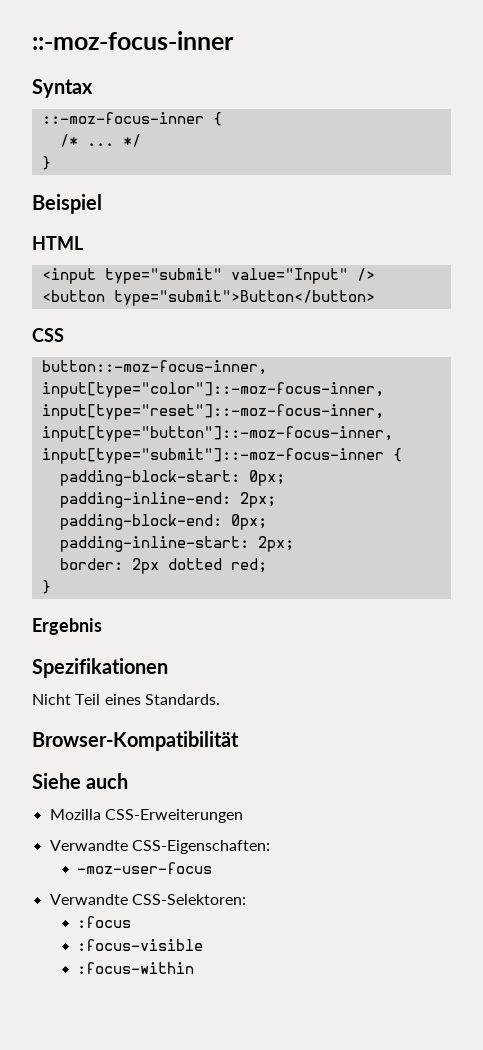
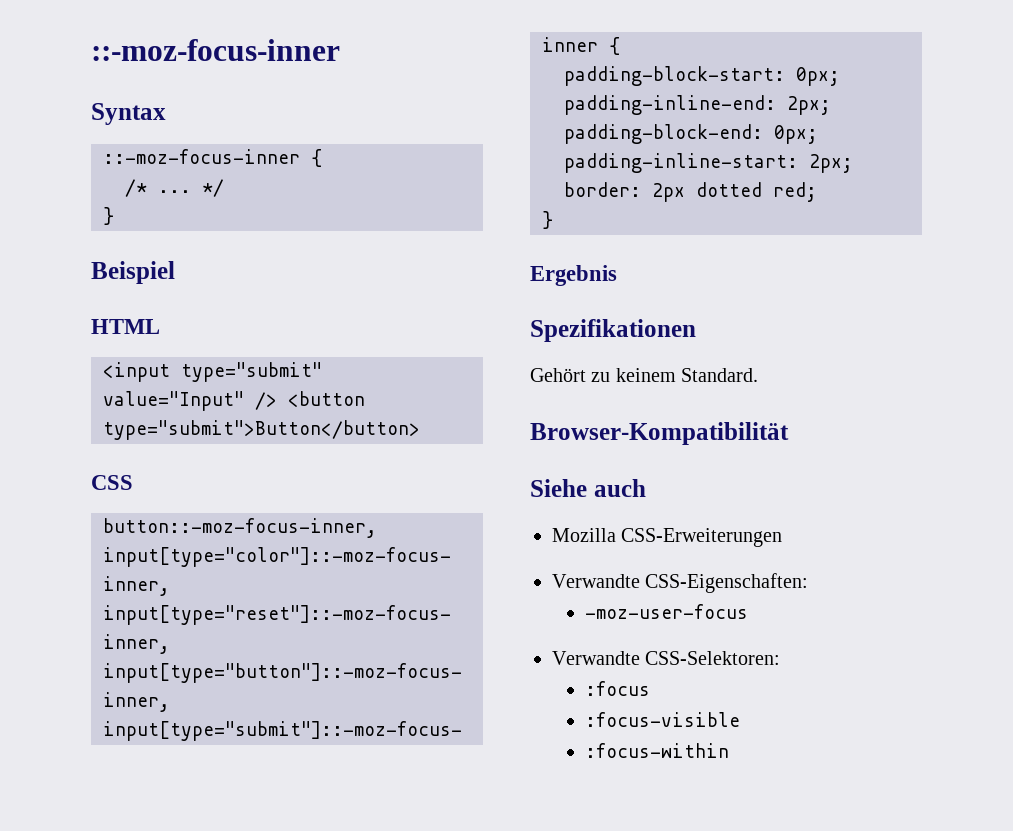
- Nicht Teil eines Standards.
+ Gehört zu keinem Standard.

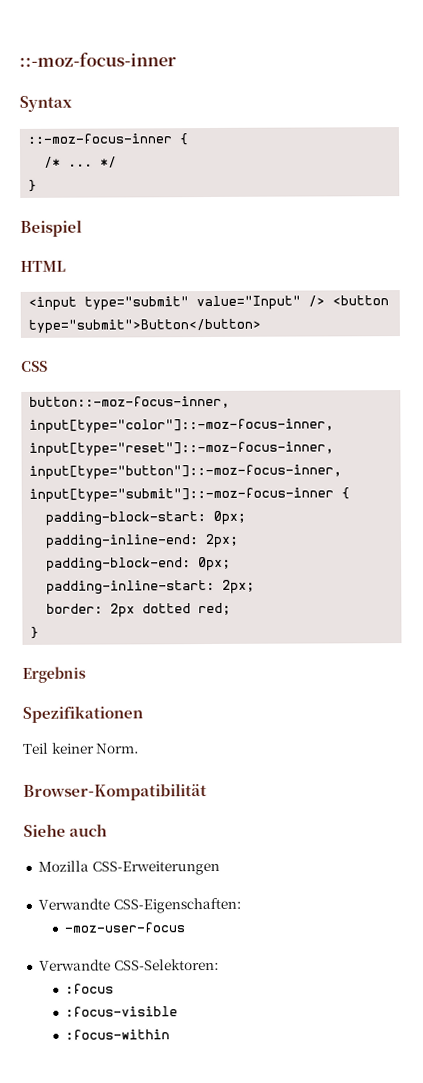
- Gehört zu keinem Standard.
+ Teil keiner Norm.

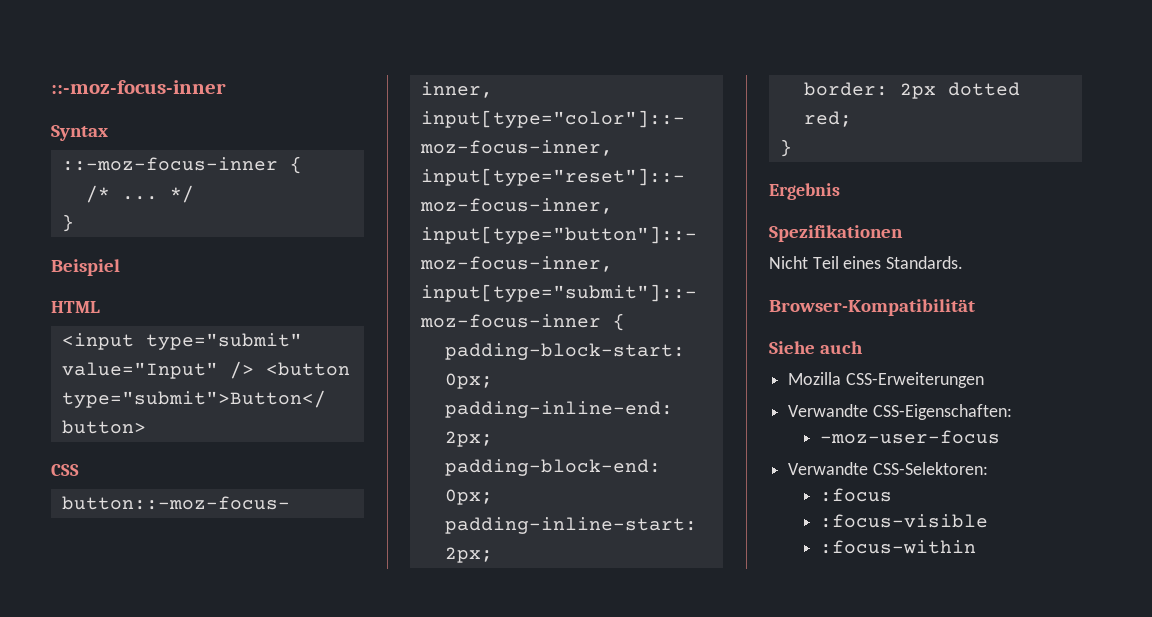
- Teil keiner Norm.
+ Nicht Teil eines Standards.

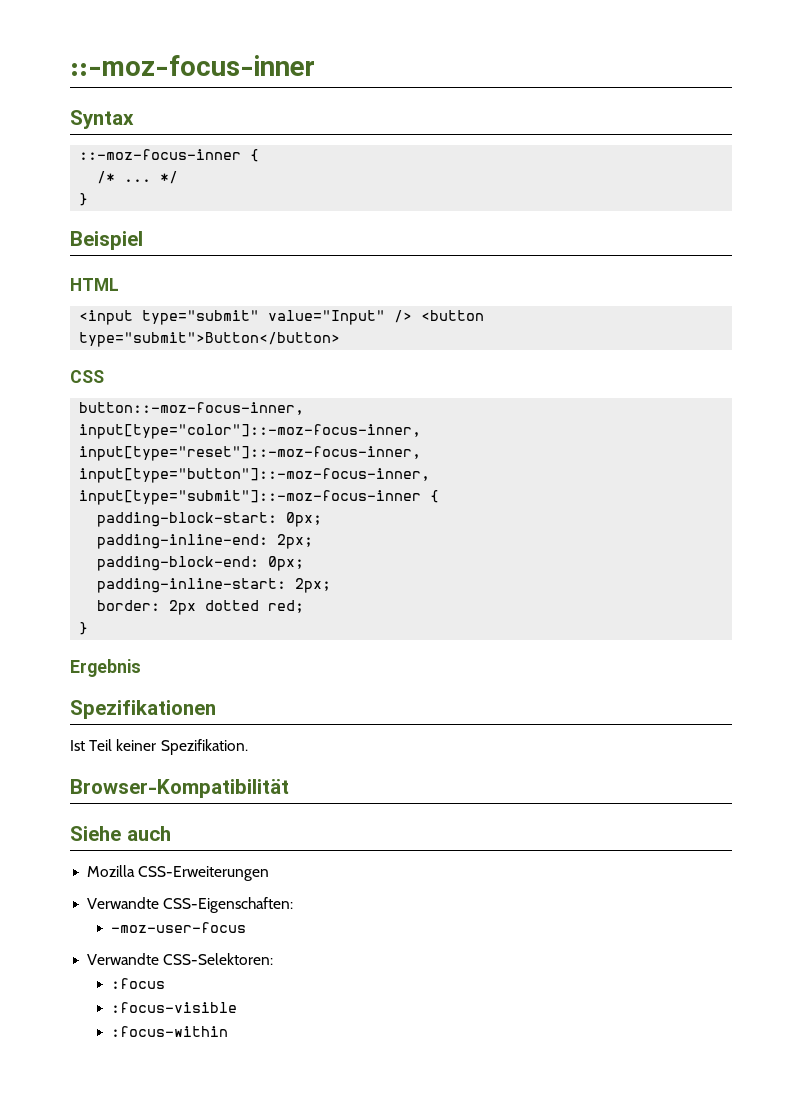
- Nicht Teil eines Standards.
+ Ist Teil keiner Spezifikation.

